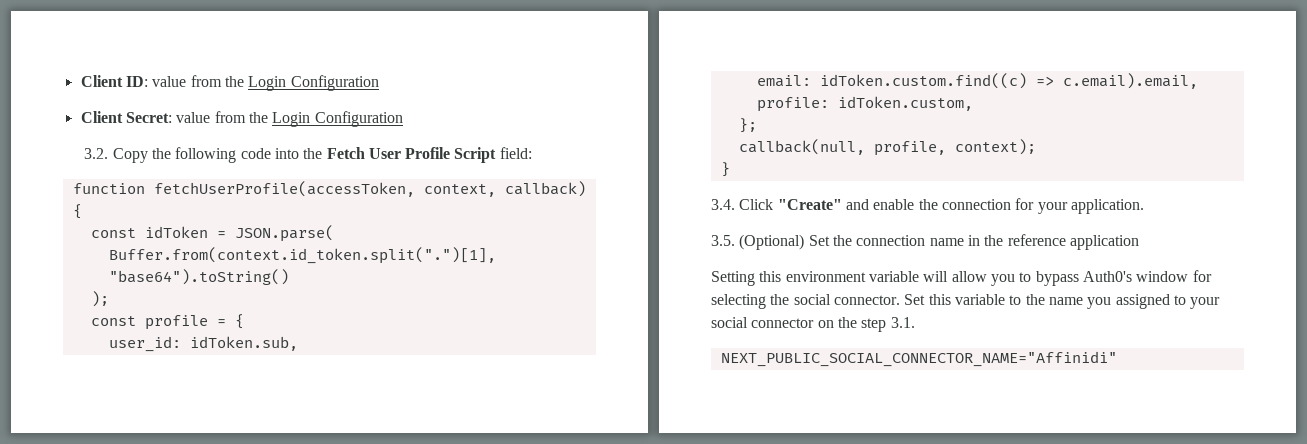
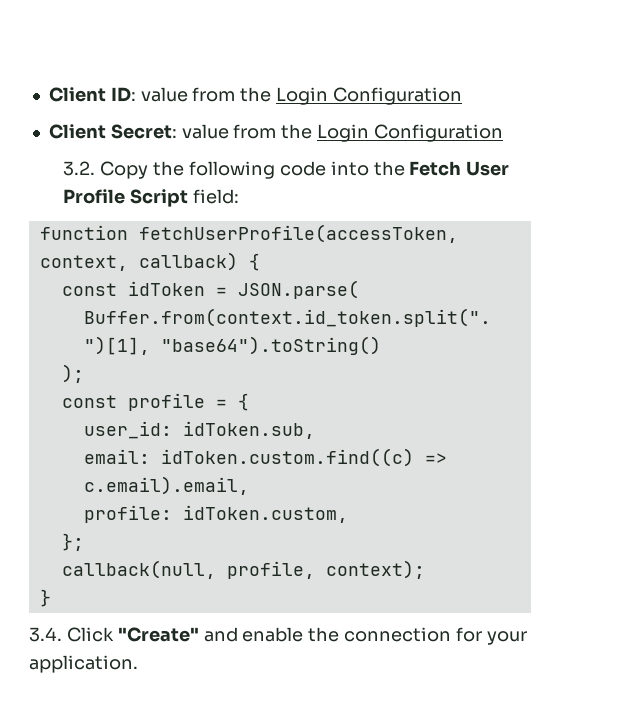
- 3.5. (Optional) Set the connection name in the reference application
- Setting this environment variable will allow you to bypass Auth0's window for selecting the social connector. Set this variable to the name you assigned to your social connector on the step 3.1.
- NEXT_PUBLIC_SOCIAL_CONNECTOR_NAME="Affinidi"

